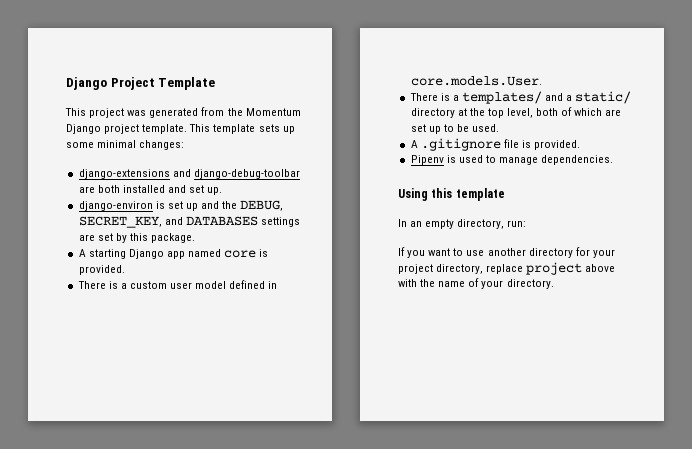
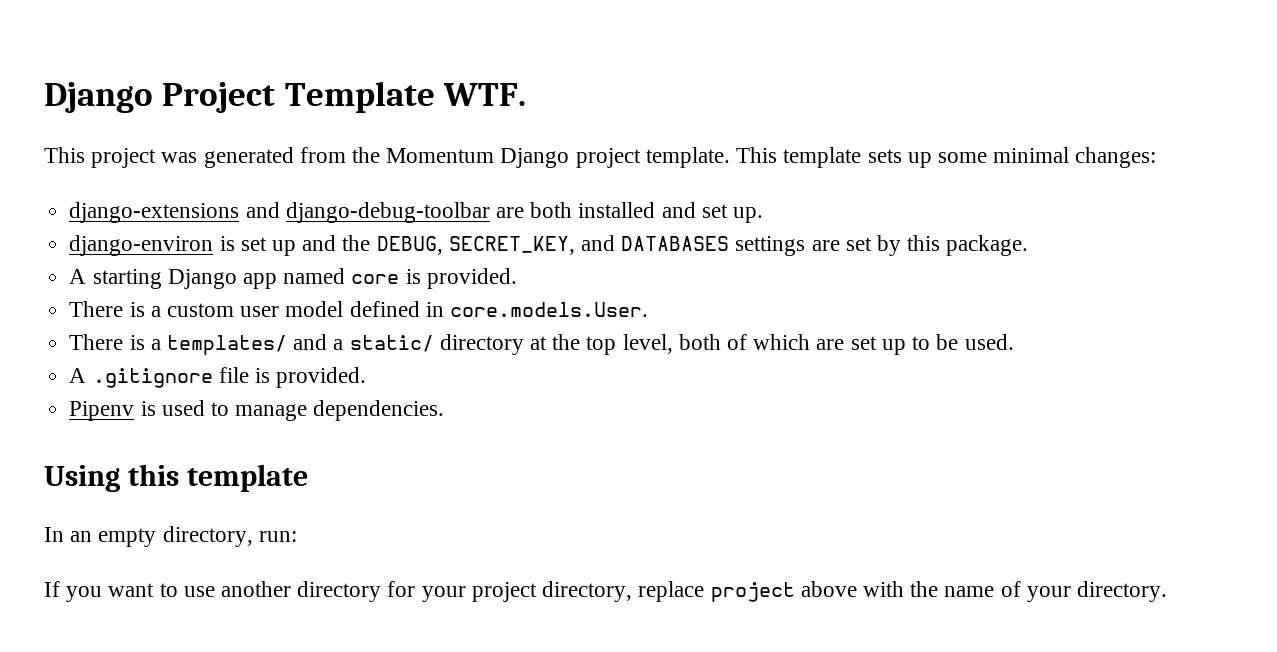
- Django Project Template
+ Django Project Template WTF.

